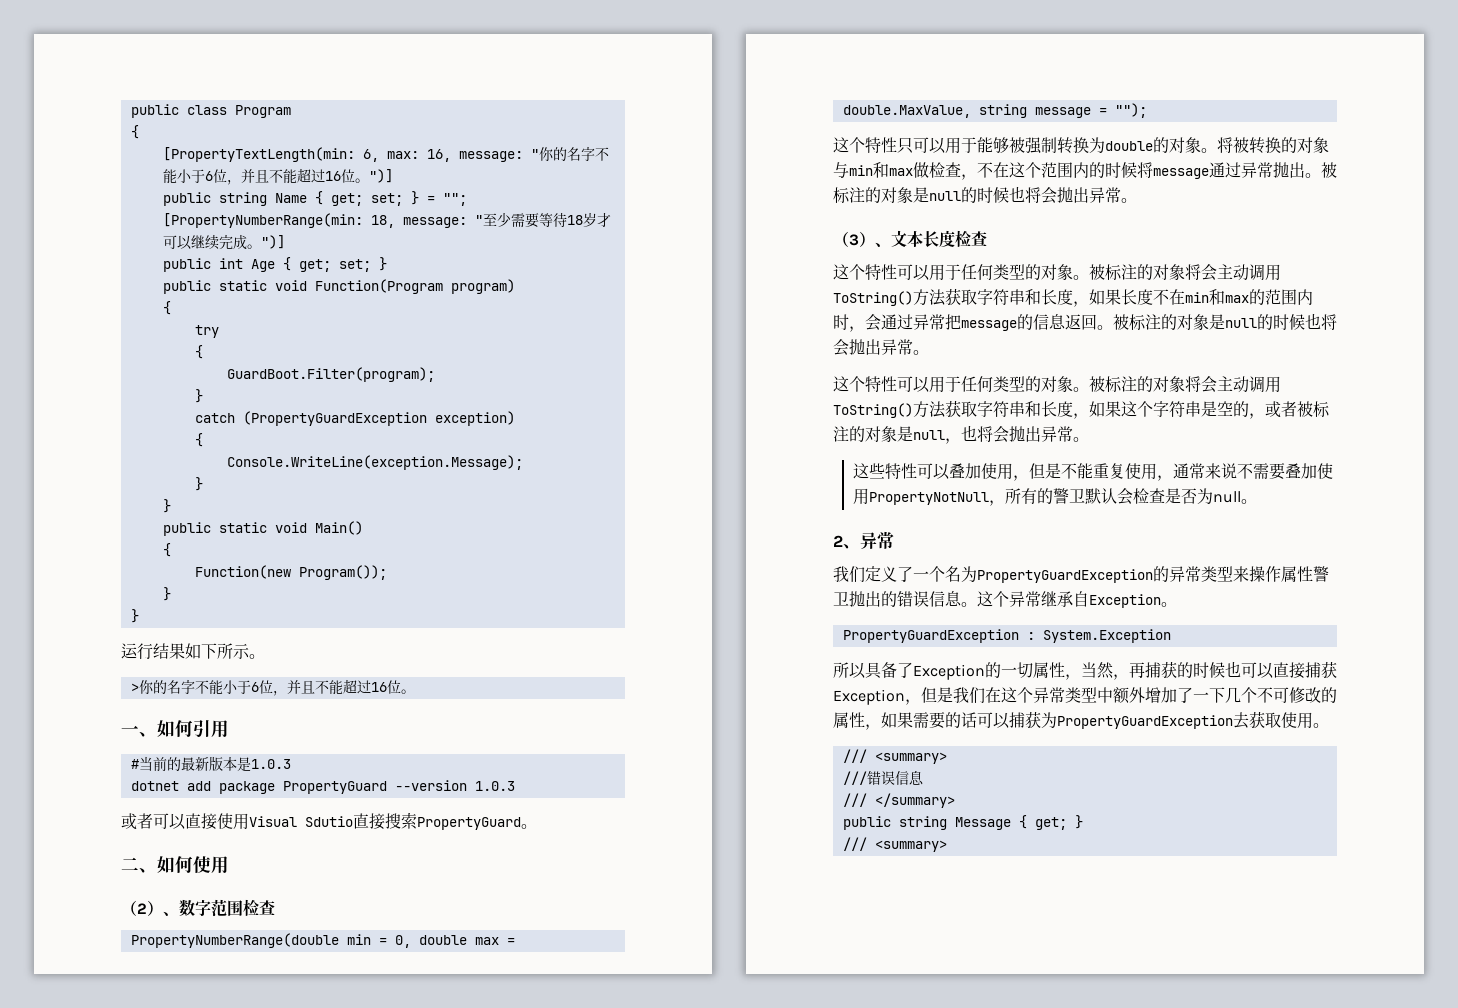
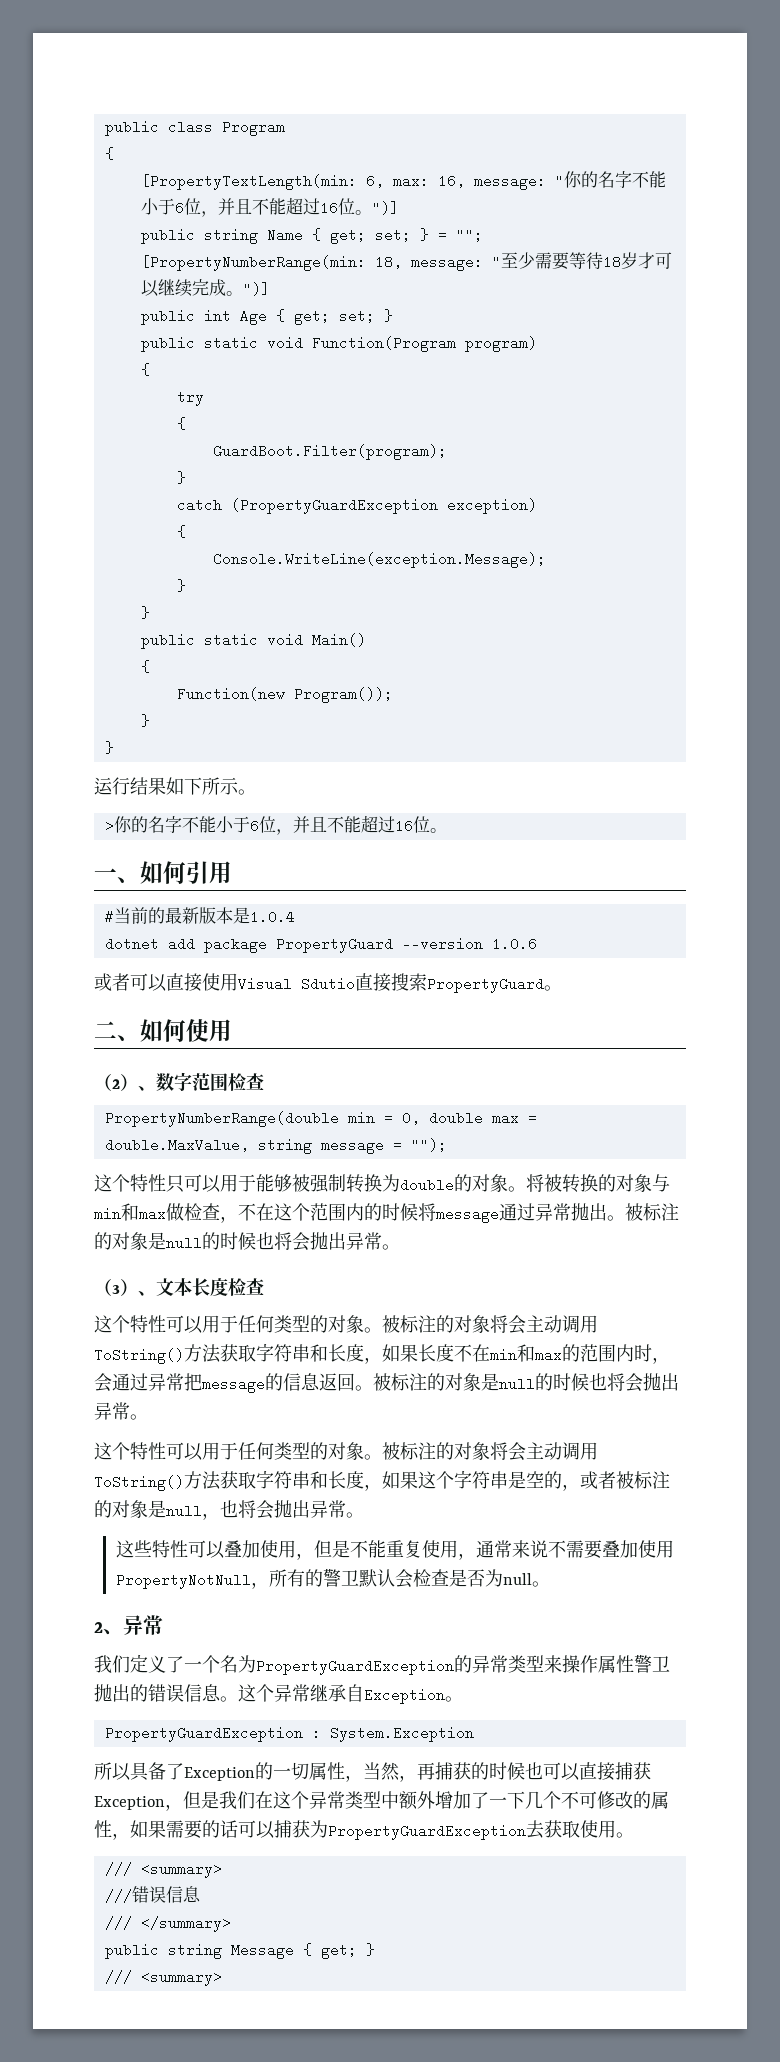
- #当前的最新版本是1.0.3
+ #当前的最新版本是1.0.4
- dotnet add package PropertyGuard --version 1.0.3
+ dotnet add package PropertyGuard --version 1.0.6

